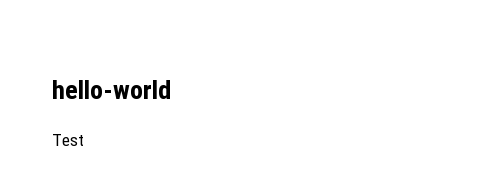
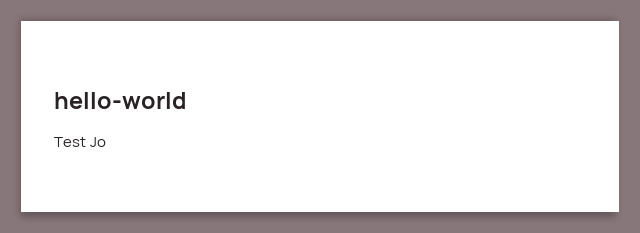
- Test
+ Test Jo

